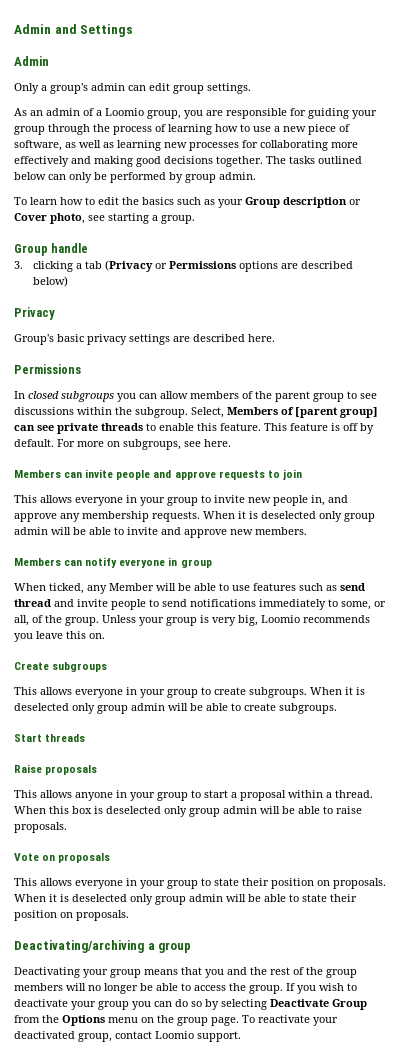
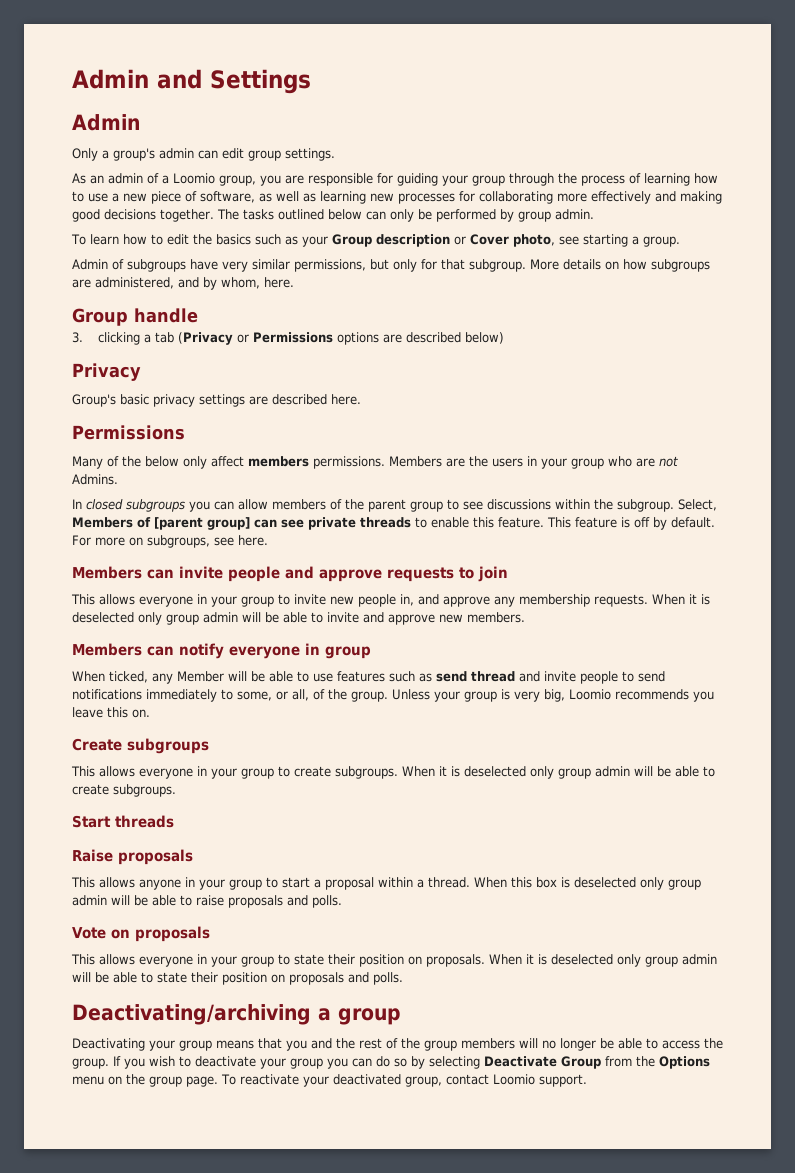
+ Admin of subgroups have very similar permissions, but only for that subgroup. More details on how subgroups are administered, and by whom, here.
+ Many of the below only affect members permissions. Members are the users in your group who are not Admins.
- When this box is deselected only group admin will be able to raise proposals.
+ When this box is deselected only group admin will be able to raise proposals and polls.
- When it is deselected only group admin will be able to state their position on proposals.
+ When it is deselected only group admin will be able to state their position on proposals and polls.

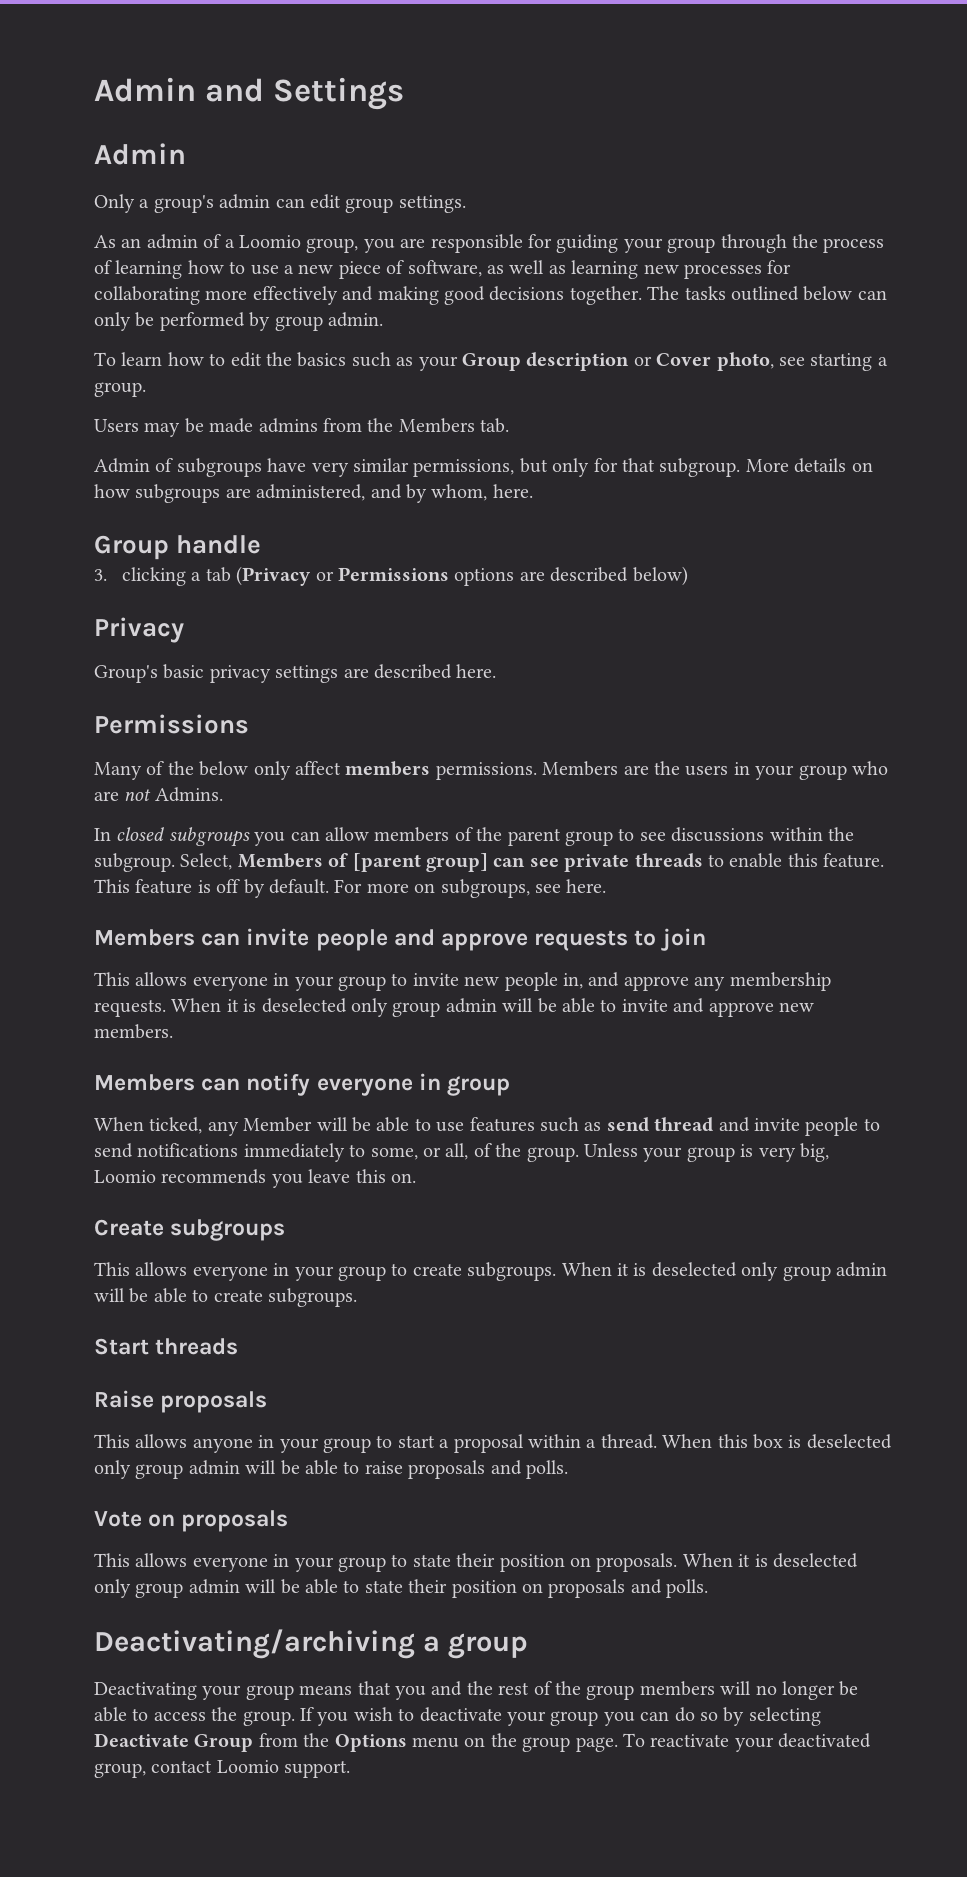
+ Users may be made admins from the Members tab.

